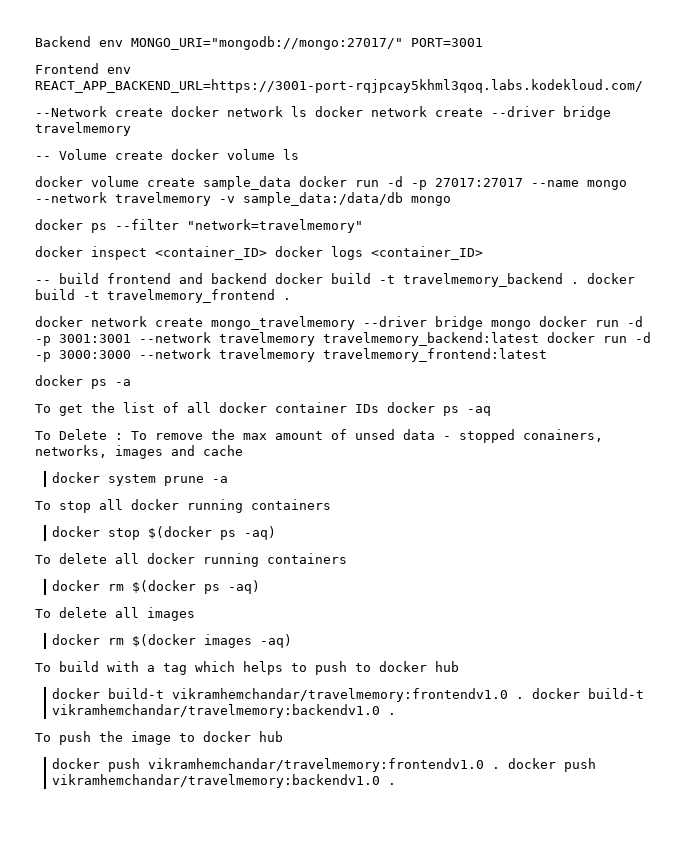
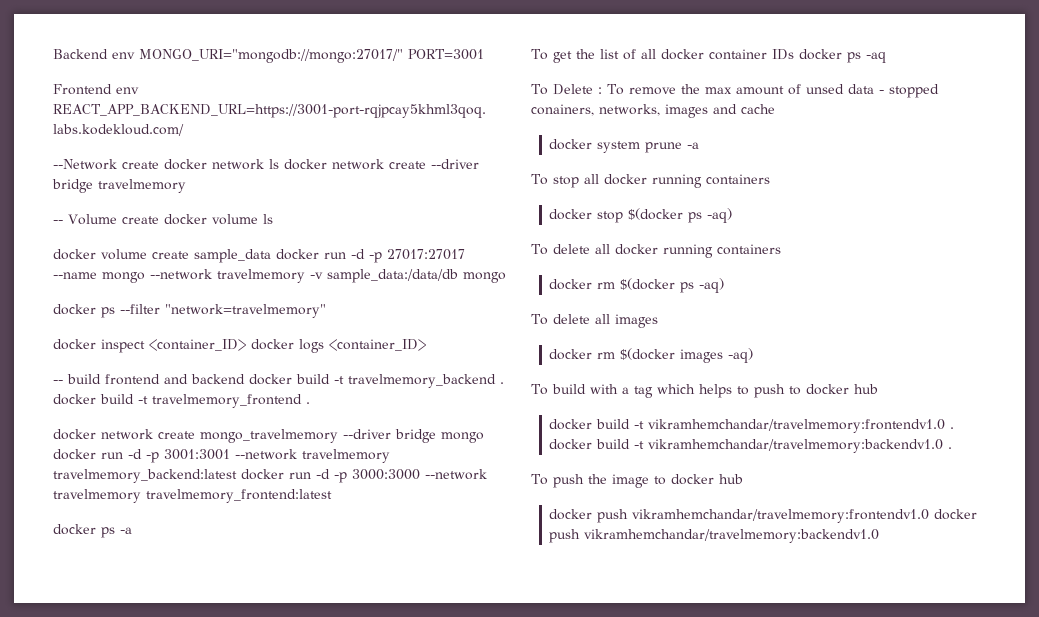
- docker build-t vikramhemchandar/travelmemory:frontendv1.0 . docker build-t vikramhemchandar/travelmemory:backendv1.0 .
+ docker build -t vikramhemchandar/travelmemory:frontendv1.0 . docker build -t vikramhemchandar/travelmemory:backendv1.0 .
- docker push vikramhemchandar/travelmemory:frontendv1.0 . docker push vikramhemchandar/travelmemory:backendv1.0 .
+ docker push vikramhemchandar/travelmemory:frontendv1.0 docker push vikramhemchandar/travelmemory:backendv1.0

